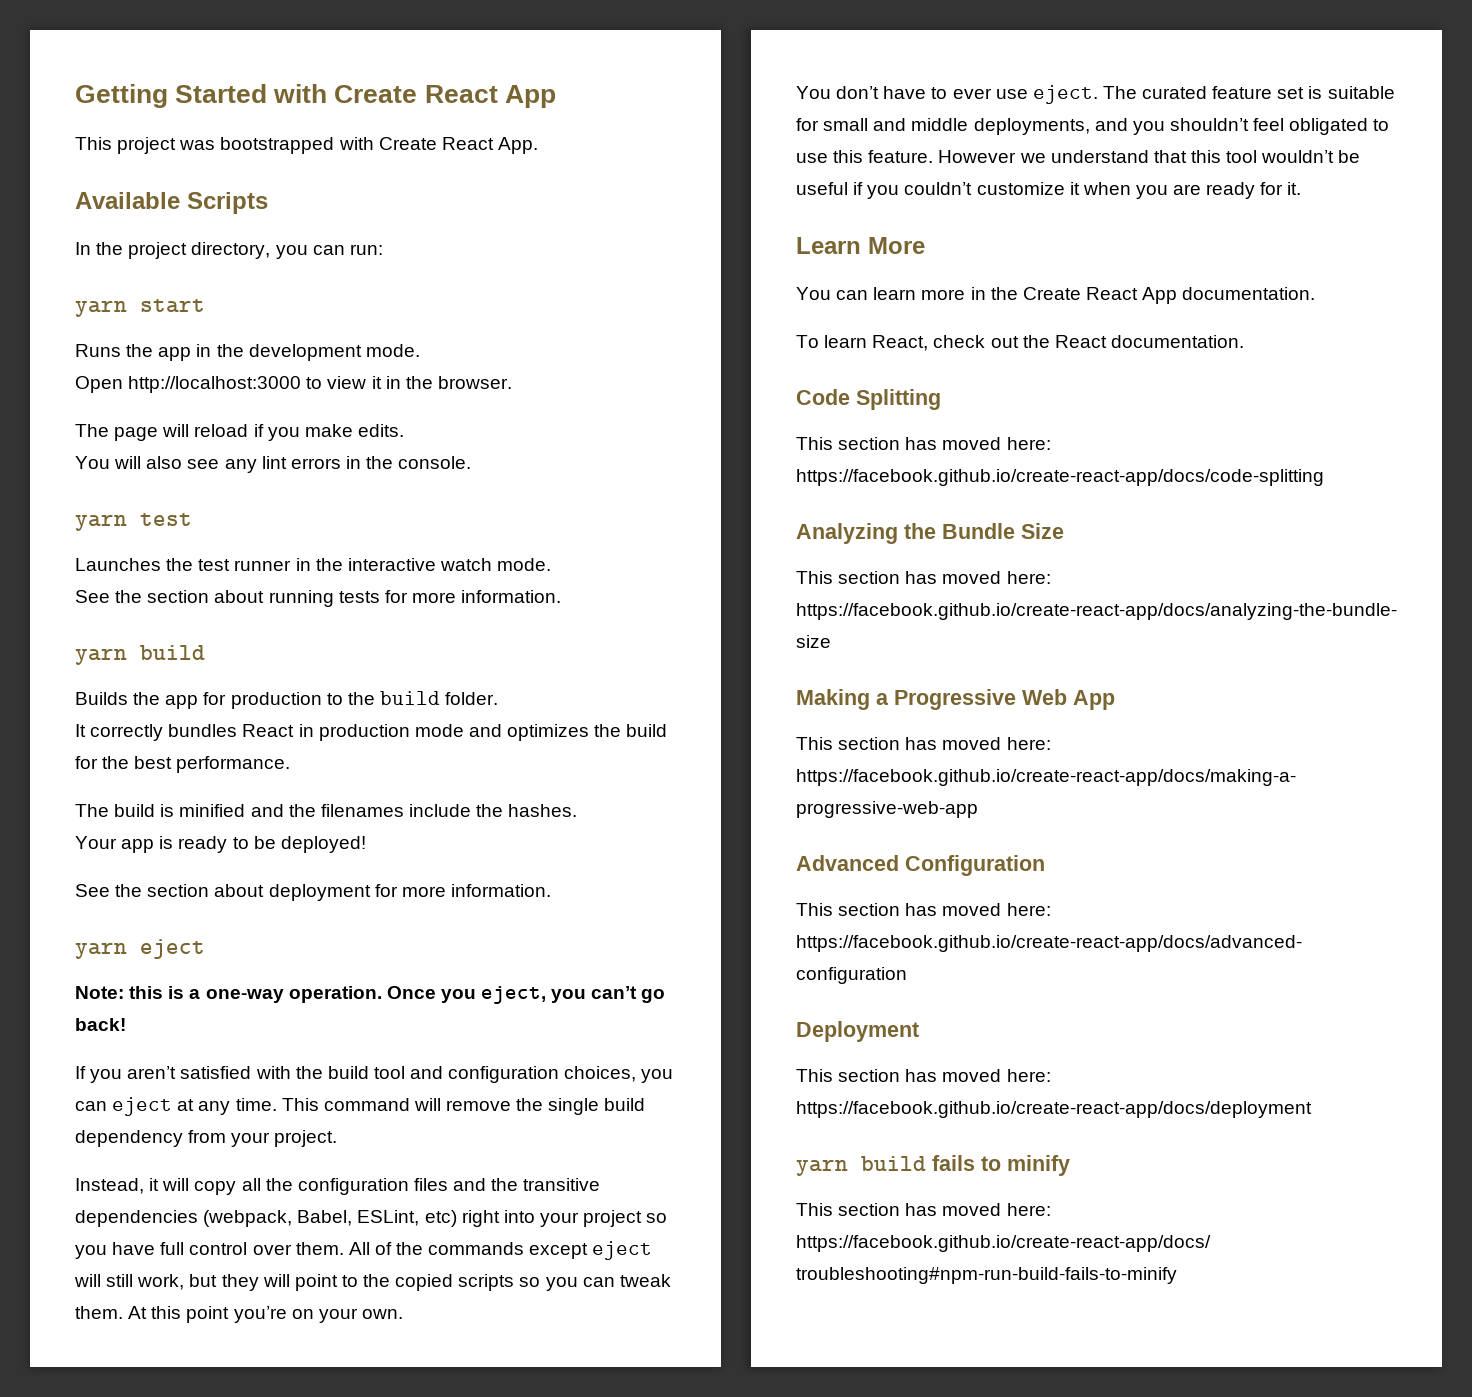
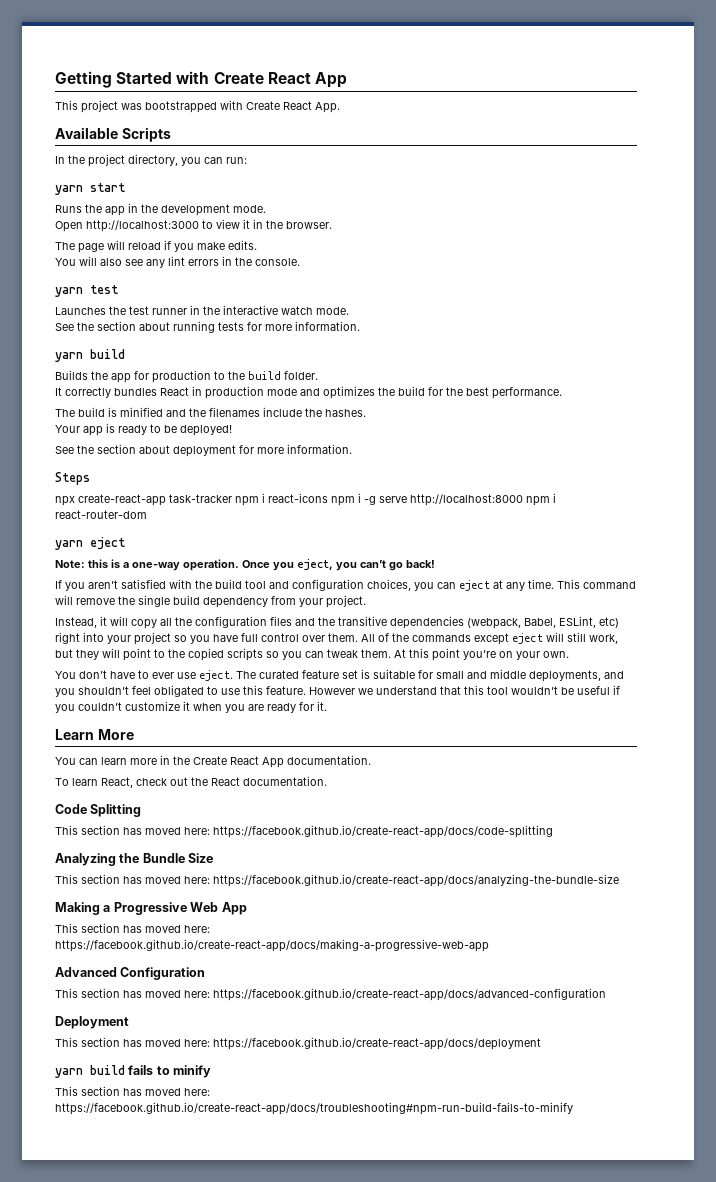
+ Steps
+ npx create-react-app task-tracker npm i react-icons npm i -g serve http://localhost:8000 npm i react-router-dom

